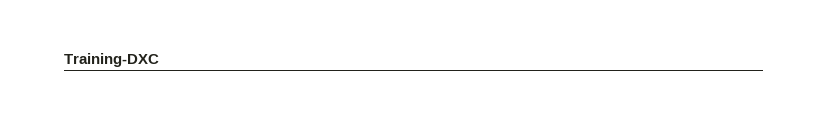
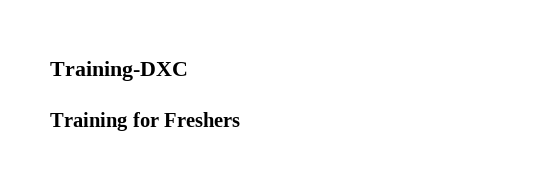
+ Training for Freshers

